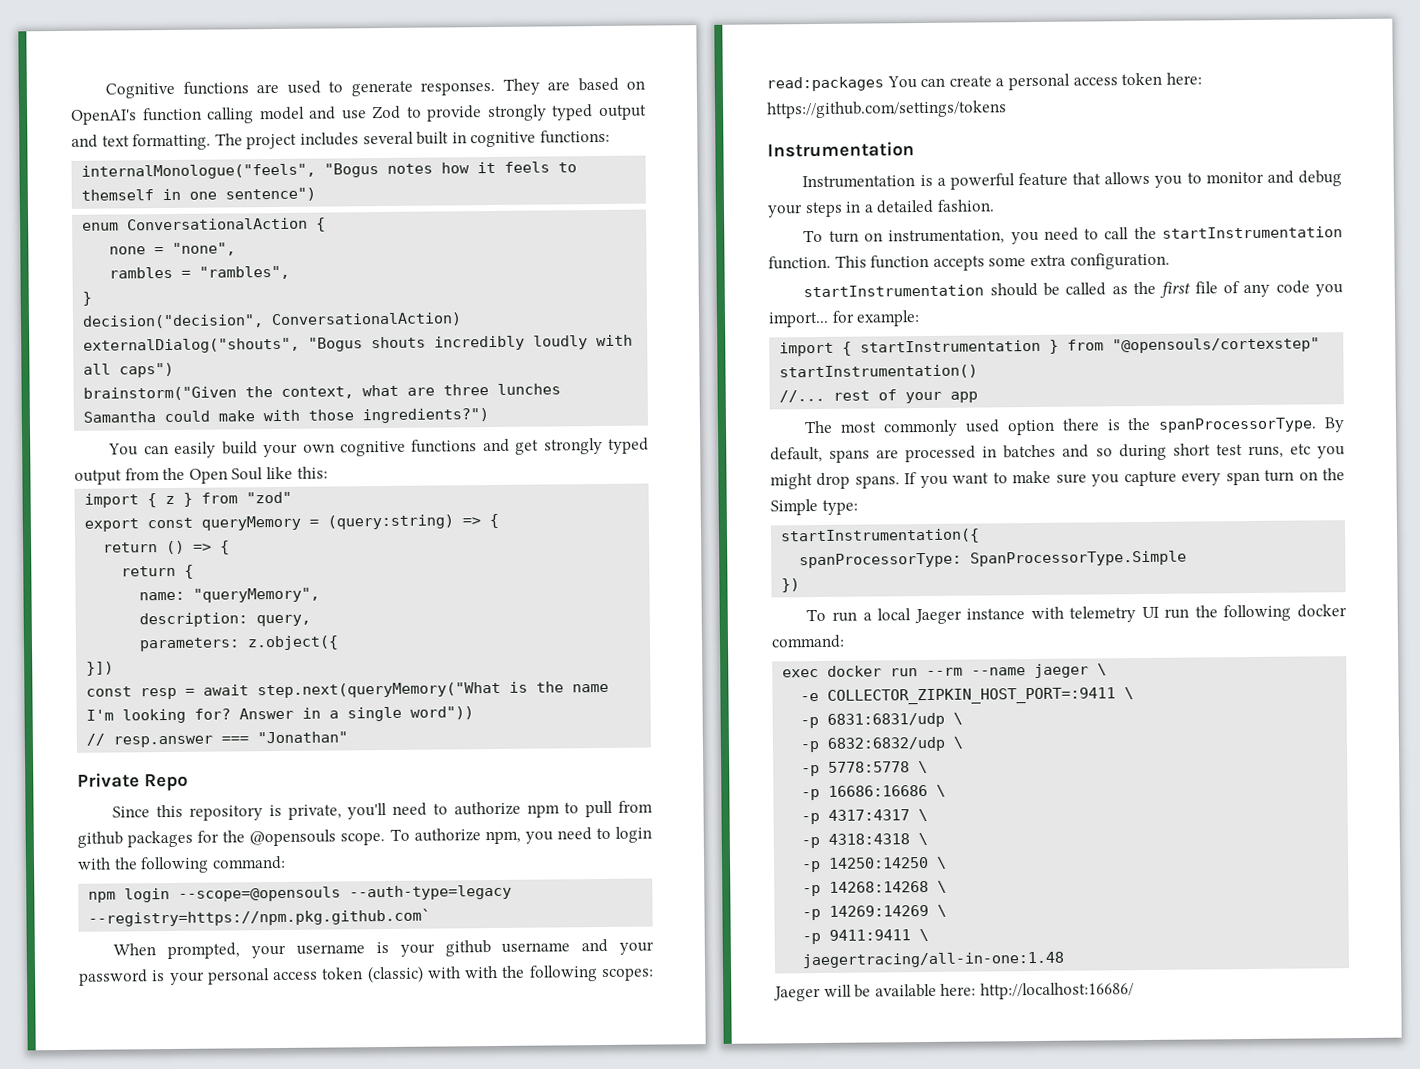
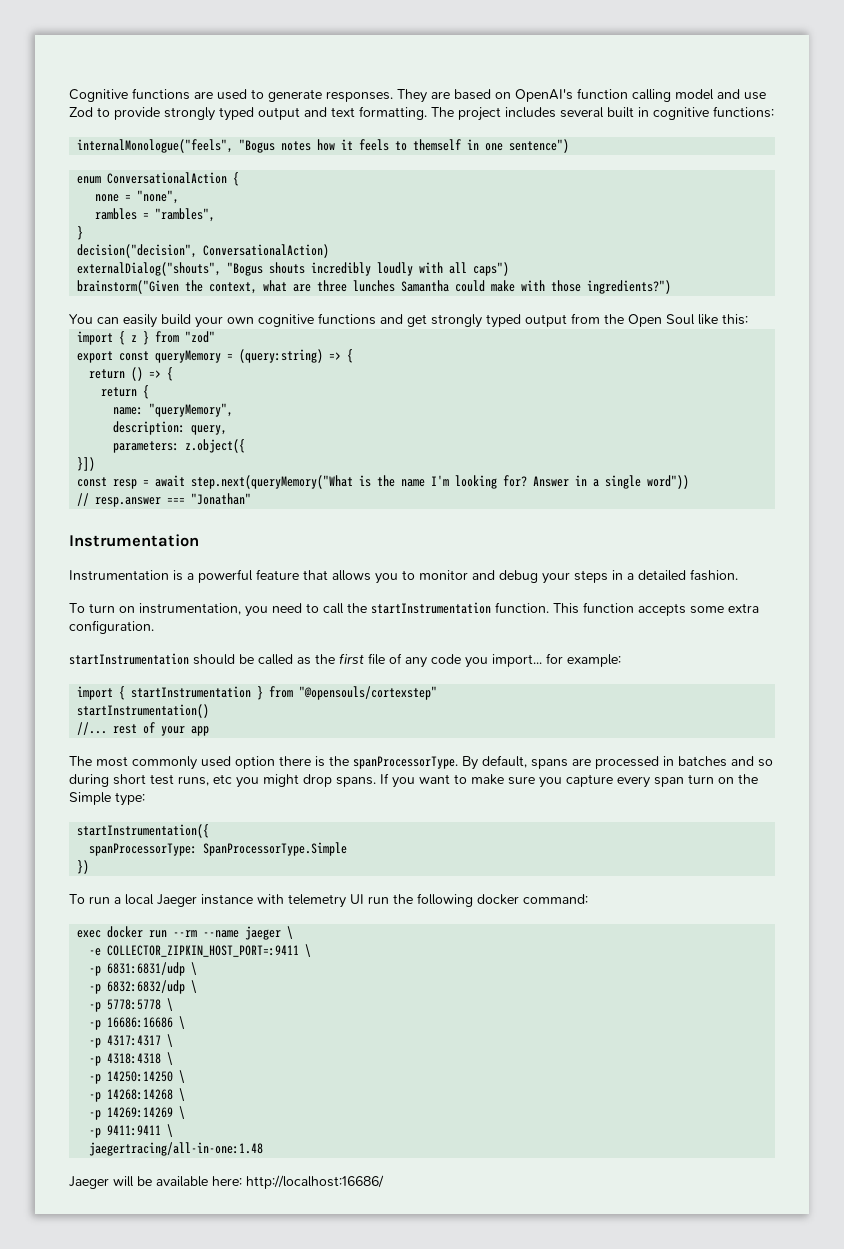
- Private Repo
- Since this repository is private, you'll need to authorize npm to pull from github packages for the @opensouls scope. To authorize npm, you need to login with the following command:
- npm login --scope=@opensouls --auth-type=legacy --registry=https://npm.pkg.github.com`
- When prompted, your username is your github username and your password is your personal access token (classic) with with the following scopes: read:packages You can create a personal access token here: https://github.com/settings/tokens

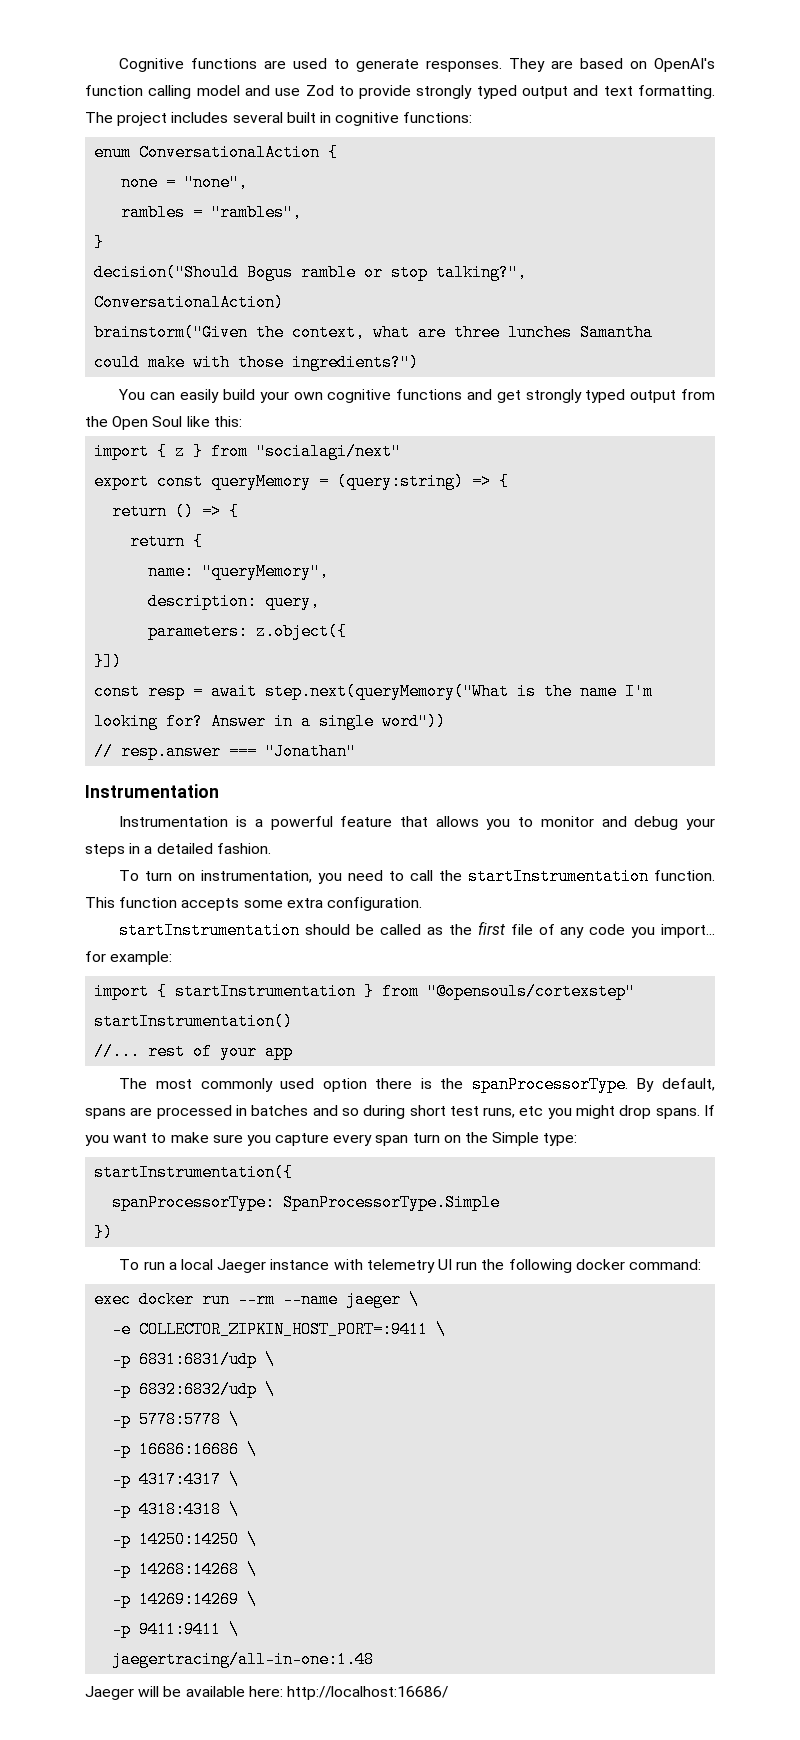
- internalMonologue("feels", "Bogus notes how it feels to themself in one sentence")
- decision("decision", ConversationalAction)
- externalDialog("shouts", "Bogus shouts incredibly loudly with all caps")
+ decision("Should Bogus ramble or stop talking?", ConversationalAction)
- import { z } from "zod"
+ import { z } from "socialagi/next"

